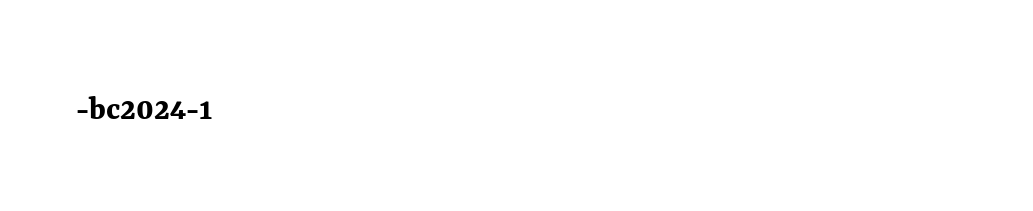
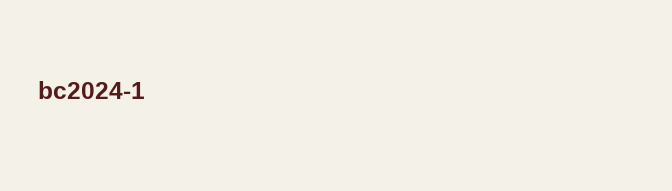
- -bc2024-1
+ bc2024-1

